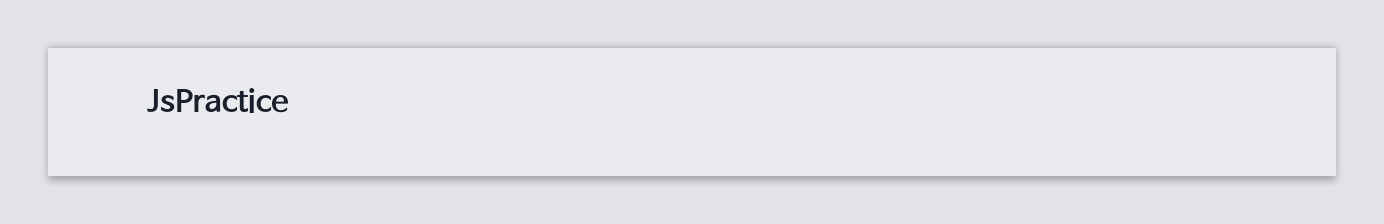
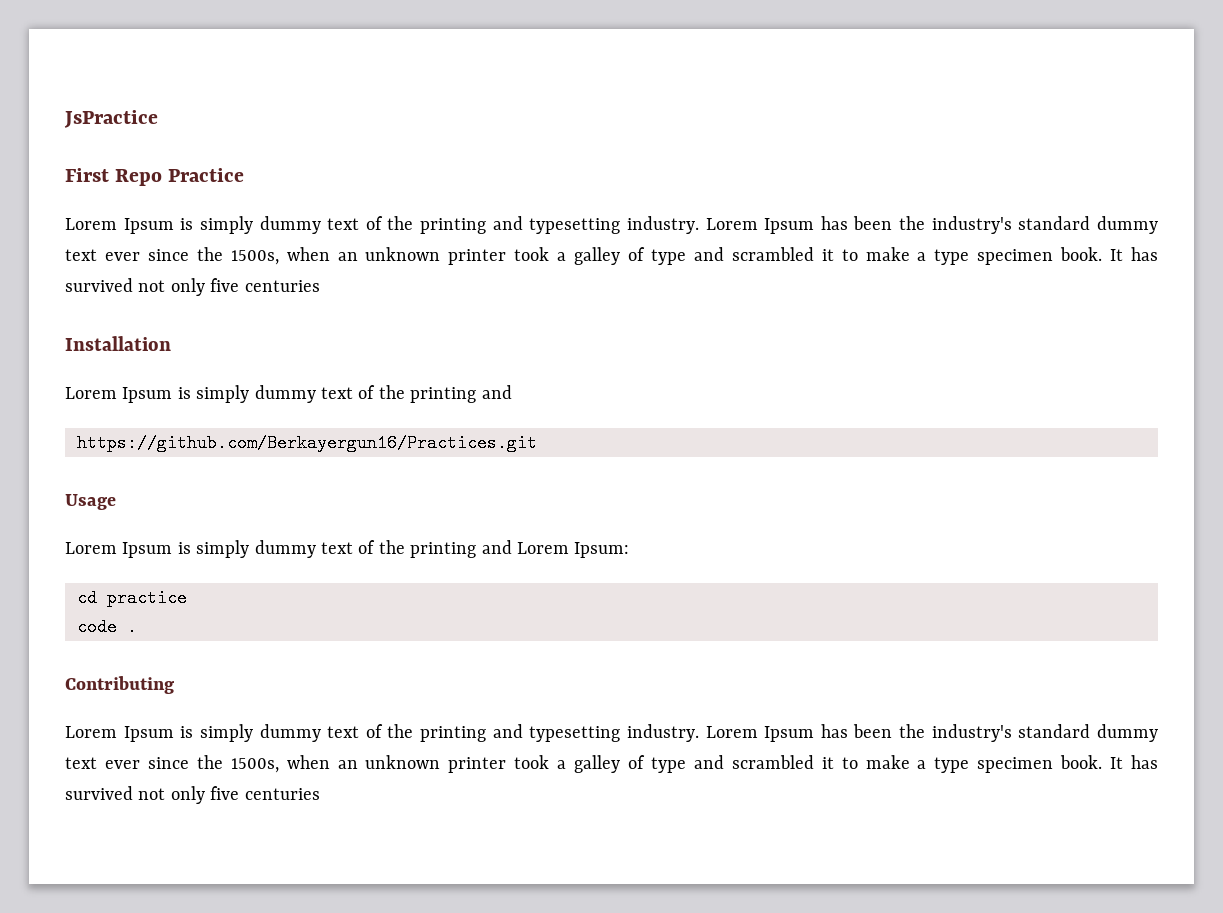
+ First Repo Practice
+ Lorem Ipsum is simply dummy text of the printing and typesetting industry. Lorem Ipsum has been the industry's standard dummy text ever since the 1500s, when an unknown printer took a galley of type and scrambled it to make a type specimen book. It has survived not only five centuries
+ Installation
+ Lorem Ipsum is simply dummy text of the printing and
+ https://github.com/Berkayergun16/Practices.git
+ Usage
+ Lorem Ipsum is simply dummy text of the printing and Lorem Ipsum:
+ cd practice
+ code .
+ Contributing
+ Lorem Ipsum is simply dummy text of the printing and typesetting industry. Lorem Ipsum has been the industry's standard dummy text ever since the 1500s, when an unknown printer took a galley of type and scrambled it to make a type specimen book. It has survived not only five centuries

